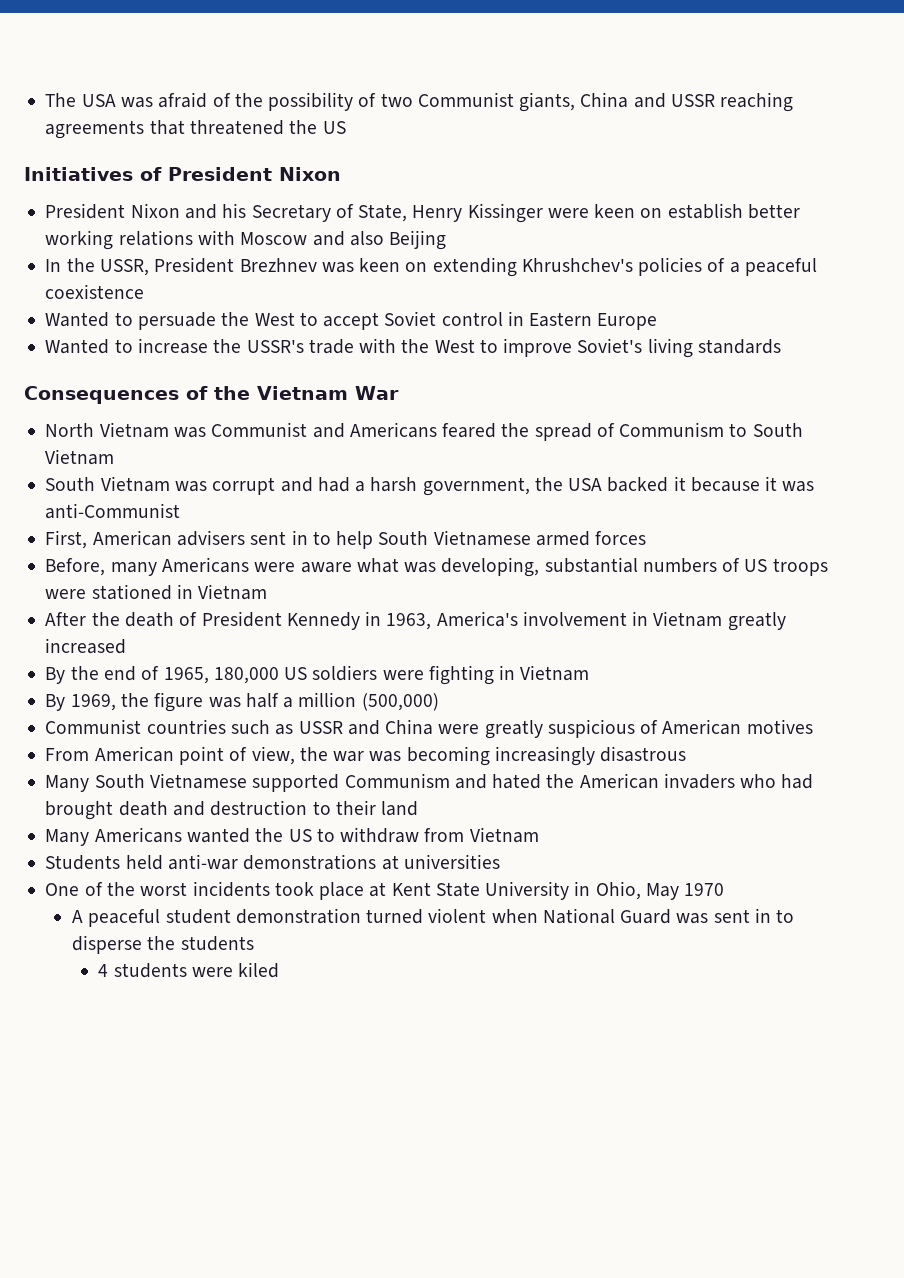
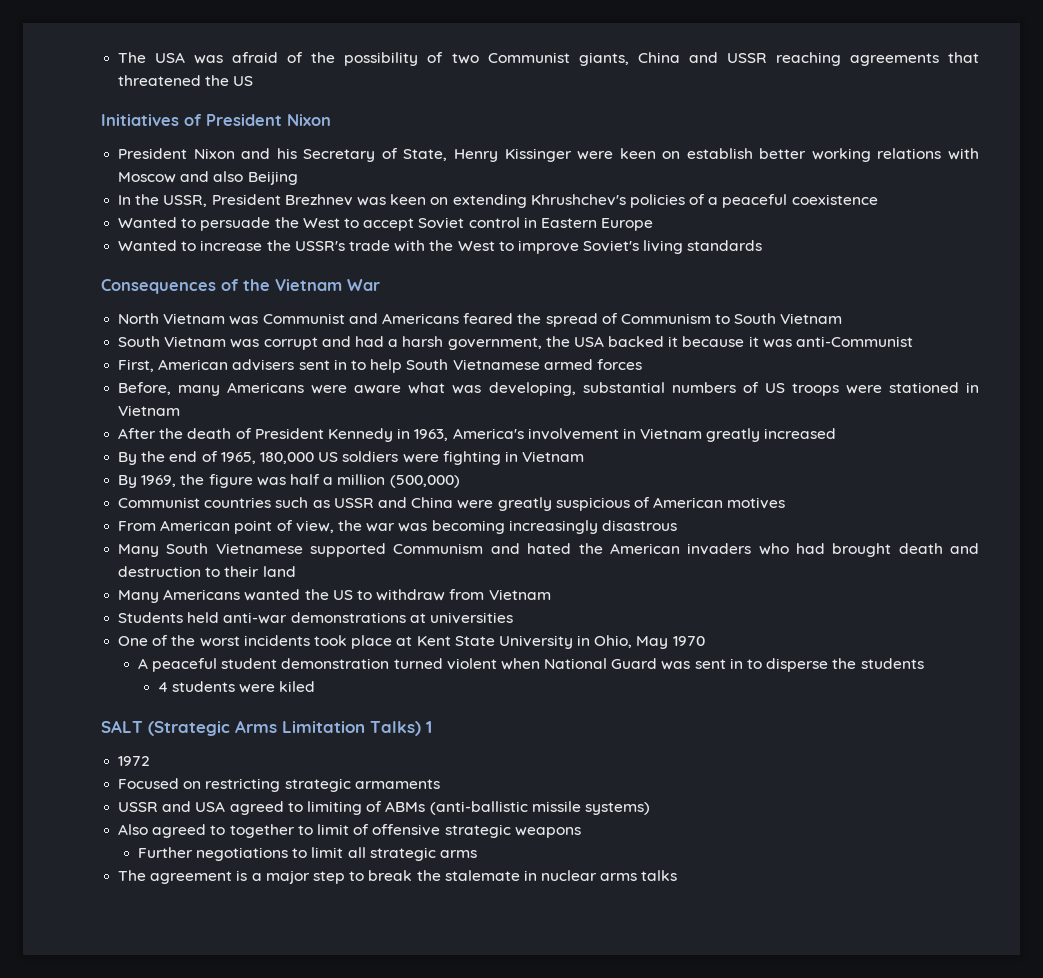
+ SALT (Strategic Arms Limitation Talks) 1
+ 1972
+ Focused on restricting strategic armaments
+ USSR and USA agreed to limiting of ABMs (anti-ballistic missile systems)
+ Also agreed to together to limit of offensive strategic weapons
+ Further negotiations to limit all strategic arms
+ The agreement is a major step to break the stalemate in nuclear arms talks

